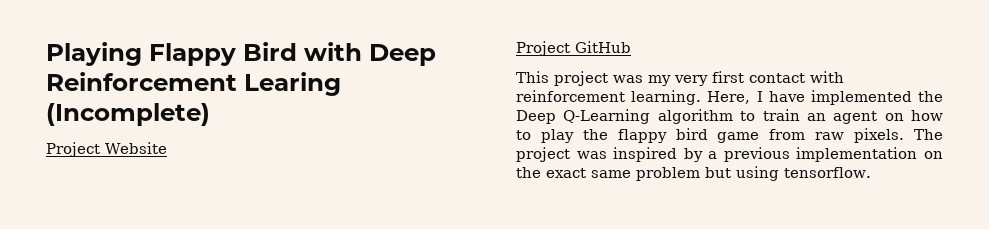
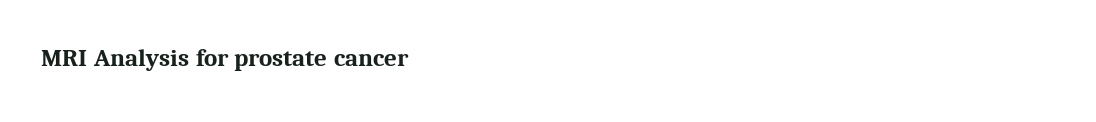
- Playing Flappy Bird with Deep Reinforcement Learing (Incomplete)
- Project Website
- Project GitHub
- This project was my very first contact with reinforcement learning. Here, I have implemented the Deep Q-Learning algorithm to train an agent on how to play the flappy bird game from raw pixels. The project was inspired by a previous implementation on the exact same problem but using tensorflow.
+ MRI Analysis for prostate cancer

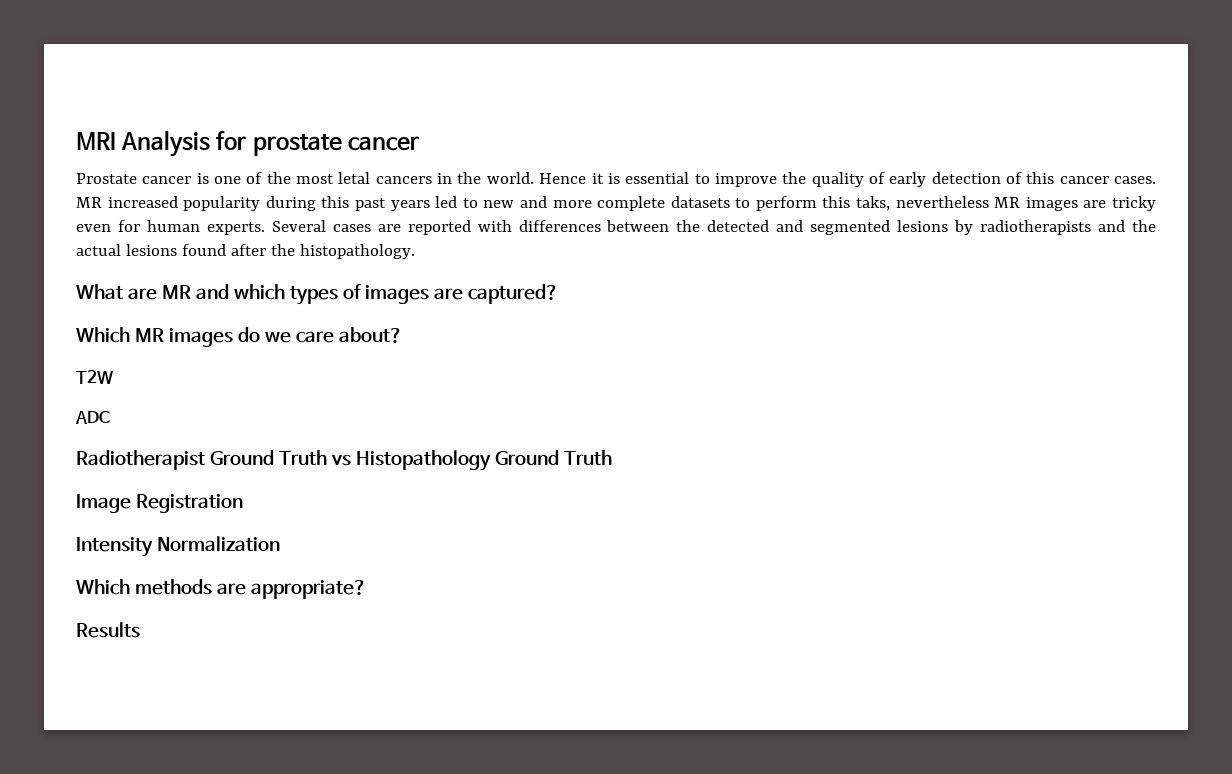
+ Prostate cancer is one of the most letal cancers in the world. Hence it is essential to improve the quality of early detection of this cancer cases. MR increased popularity during this past years led to new and more complete datasets to perform this taks, nevertheless MR images are tricky even for human experts. Several cases are reported with differences between the detected and segmented lesions by radiotherapists and the actual lesions found after the histopathology.
+ What are MR and which types of images are captured?
+ Which MR images do we care about?
+ T2W
+ ADC
+ Radiotherapist Ground Truth vs Histopathology Ground Truth
+ Image Registration
+ Intensity Normalization
+ Which methods are appropriate?
+ Results

